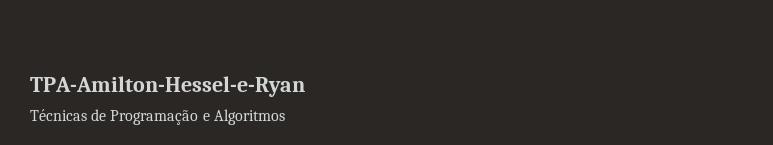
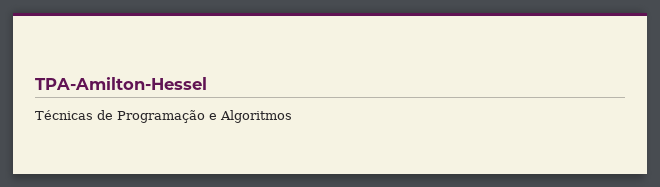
- TPA-Amilton-Hessel-e-Ryan
+ TPA-Amilton-Hessel

